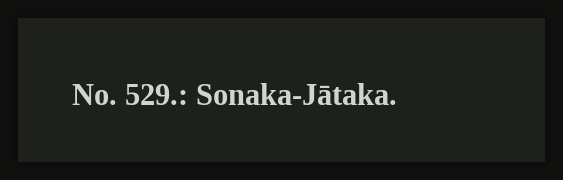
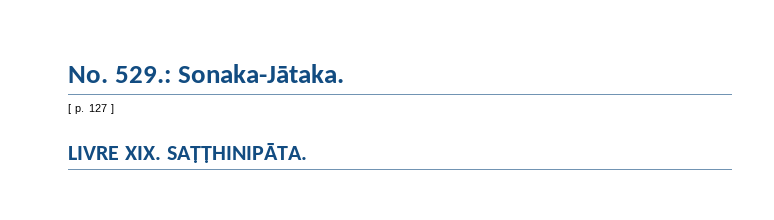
+ [ p. 127 ]
+ LIVRE XIX. SAṬṬHINIPĀTA.

